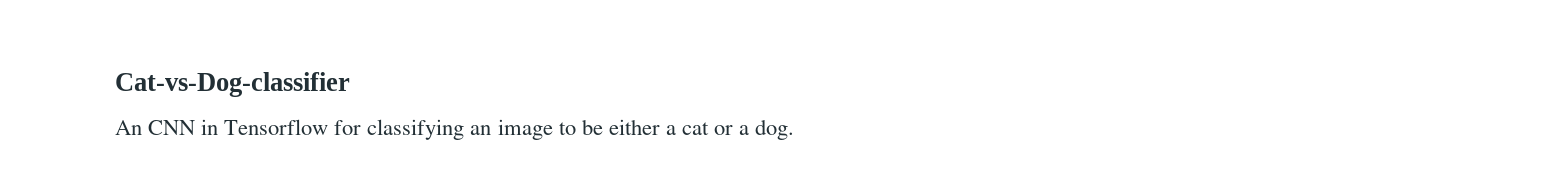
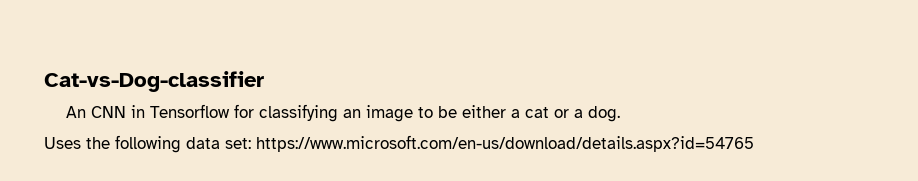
+ Uses the following data set: https://www.microsoft.com/en-us/download/details.aspx?id=54765

